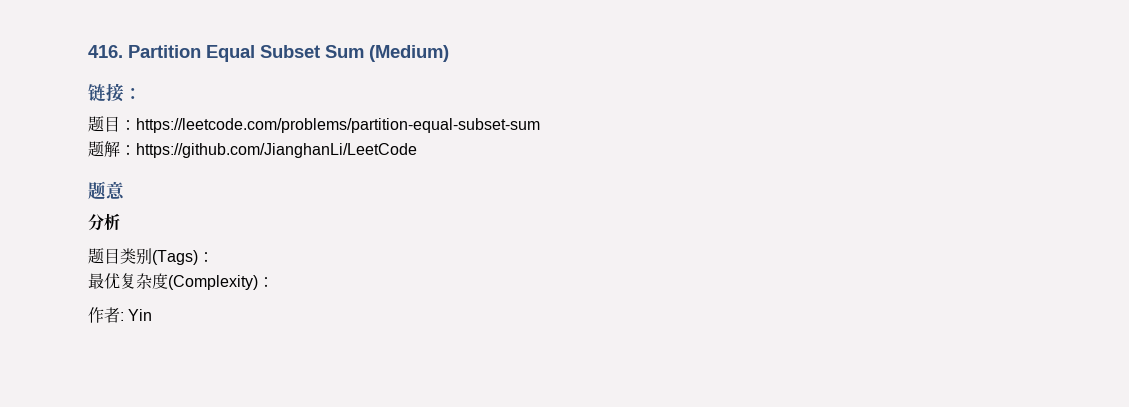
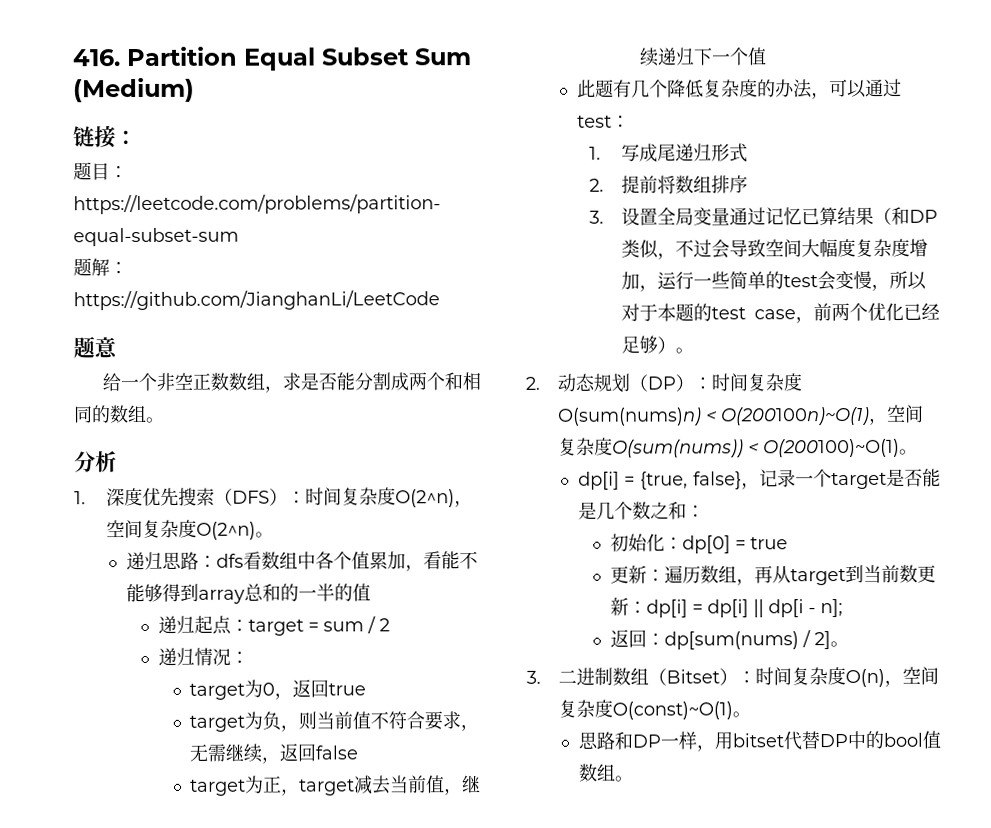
+ 给一个非空正数数组，求是否能分割成两个和相同的数组。
  分析
- 题目类别(Tags)：
- 最优复杂度(Complexity)：
- 作者: Yin
+ 1.深度优先搜索（DFS）：时间复杂度O(2^n)，空间复杂度O(2^n)。
+ 递归思路：dfs看数组中各个值累加，看能不能够得到array总和的一半的值
+ 递归起点：target = sum / 2
+ 递归情况：
+ target为0，返回true
+ target为负，则当前值不符合要求，无需继续，返回false
+ target为正，target减去当前值，继续递归下一个值
+ 此题有几个降低复杂度的办法，可以通过test：
+ 1.写成尾递归形式
+ 2.提前将数组排序
+ 3.设置全局变量通过记忆已算结果（和DP类似，不过会导致空间大幅度复杂度增加，运行一些简单的test会变慢，所以对于本题的test case，前两个优化已经足够）。
+ 2.动态规划（DP）：时间复杂度O(sum(nums)n) < O(200100n)~O(1)，空间复杂度O(sum(nums)) < O(200100)~O(1)。
+ dp[i] = {true, false}，记录一个target是否能是几个数之和：
+ 初始化：dp[0] = true
+ 更新：遍历数组，再从target到当前数更新：dp[i] = dp[i] || dp[i - n];
+ 返回：dp[sum(nums) / 2]。
+ 3.二进制数组（Bitset）：时间复杂度O(n)，空间复杂度O(const)~O(1)。
+ 思路和DP一样，用bitset代替DP中的bool值数组。

